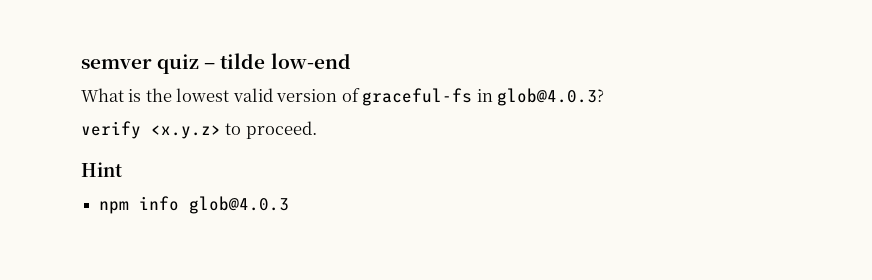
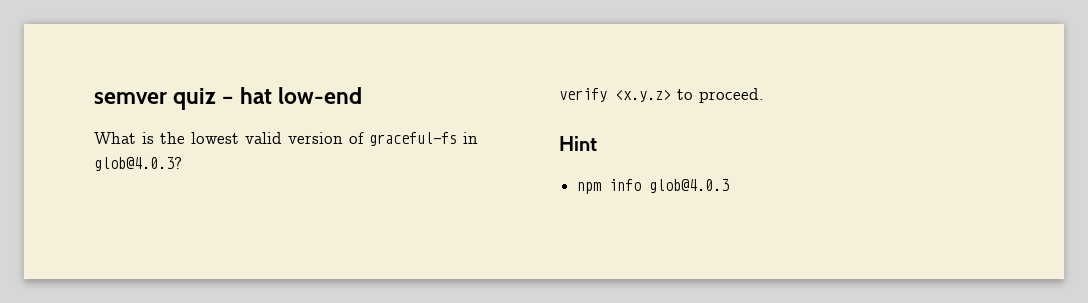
- semver quiz – tilde low-end
+ semver quiz – hat low-end

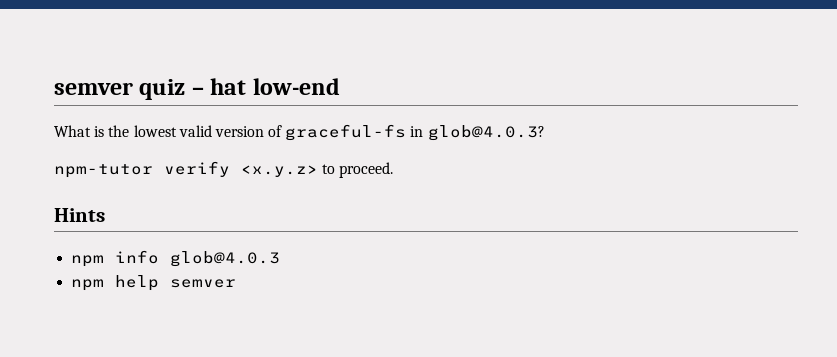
- verify <x.y.z> to proceed.
+ npm-tutor verify <x.y.z> to proceed.
- Hint
+ Hints
+ npm help semver

